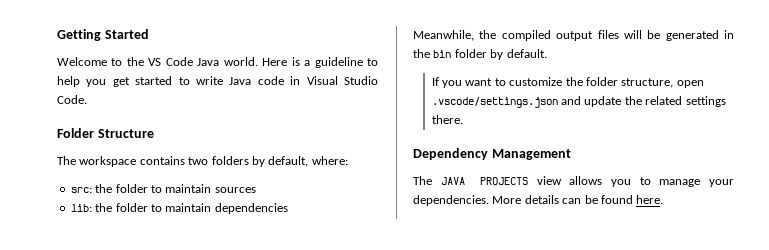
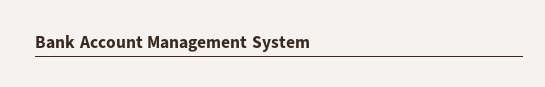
- Getting Started
- Welcome to the VS Code Java world. Here is a guideline to help you get started to write Java code in Visual Studio Code.
- Folder Structure
- The workspace contains two folders by default, where:
- src: the folder to maintain sources
- lib: the folder to maintain dependencies
- Meanwhile, the compiled output files will be generated in the bin folder by default.
- If you want to customize the folder structure, open .vscode/settings.json and update the related settings there.
- Dependency Management
- The JAVA PROJECTS view allows you to manage your dependencies. More details can be found here.
+ Bank Account Management System

